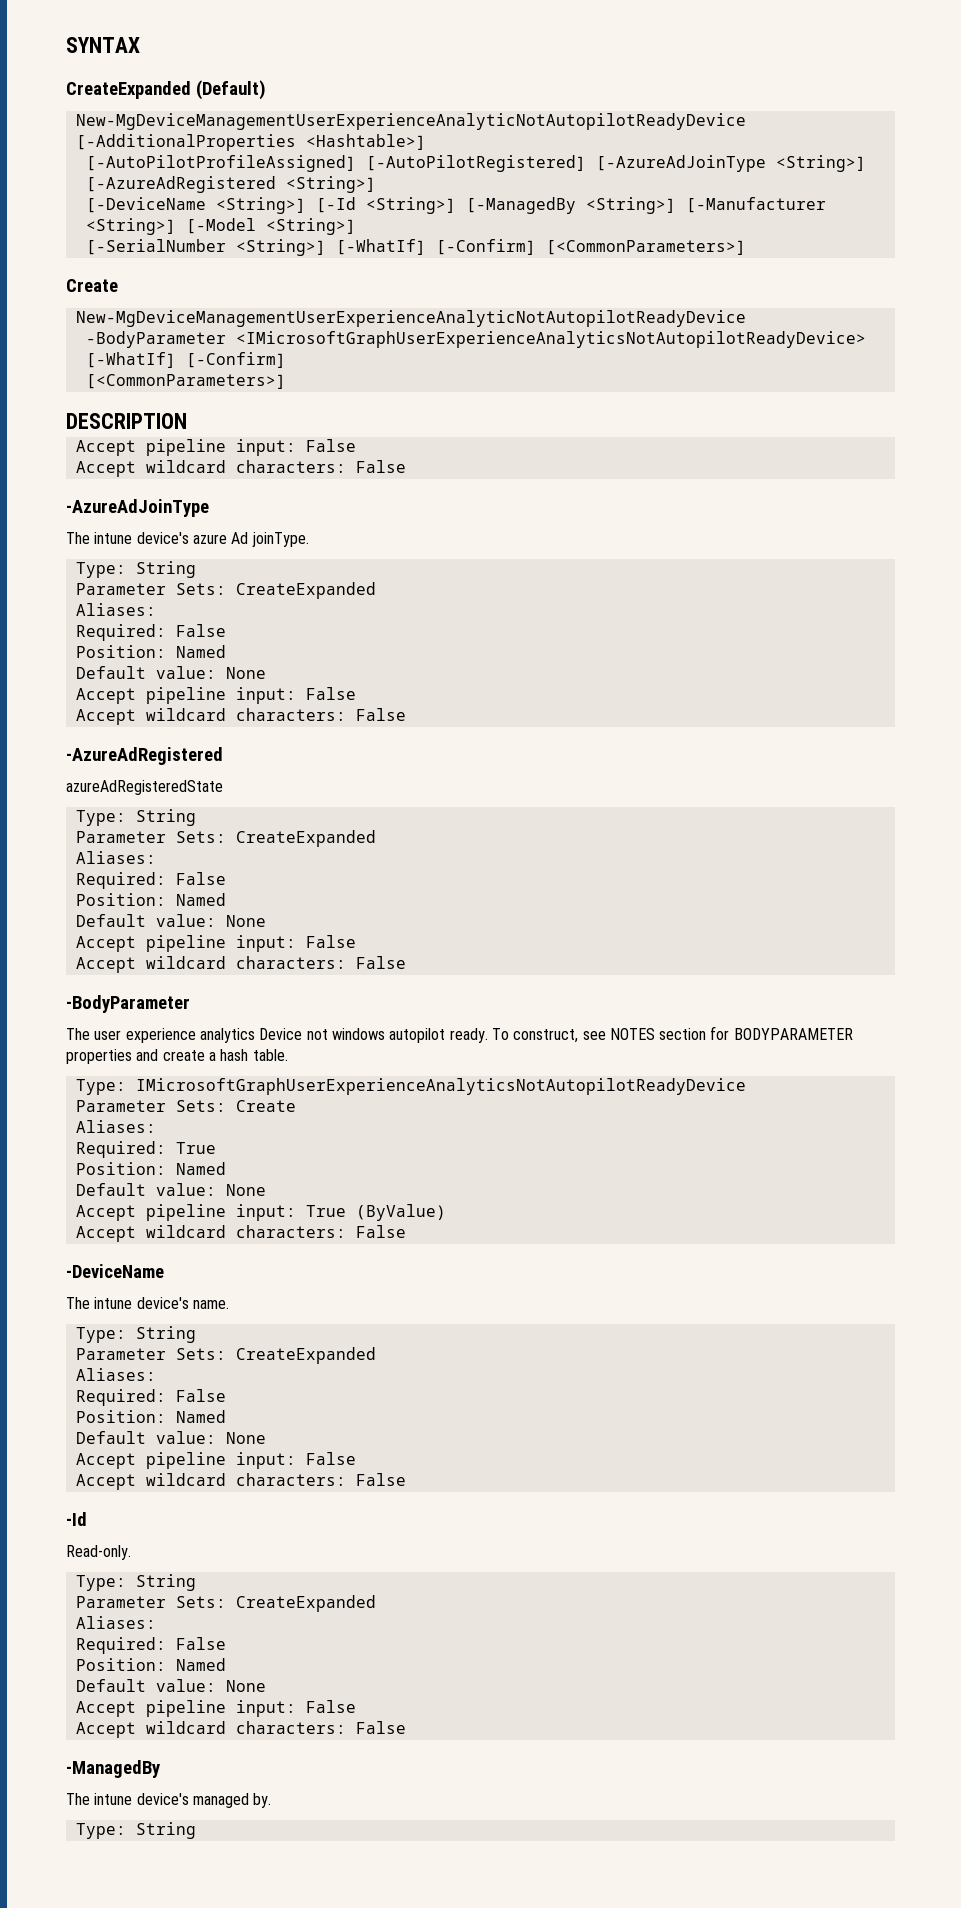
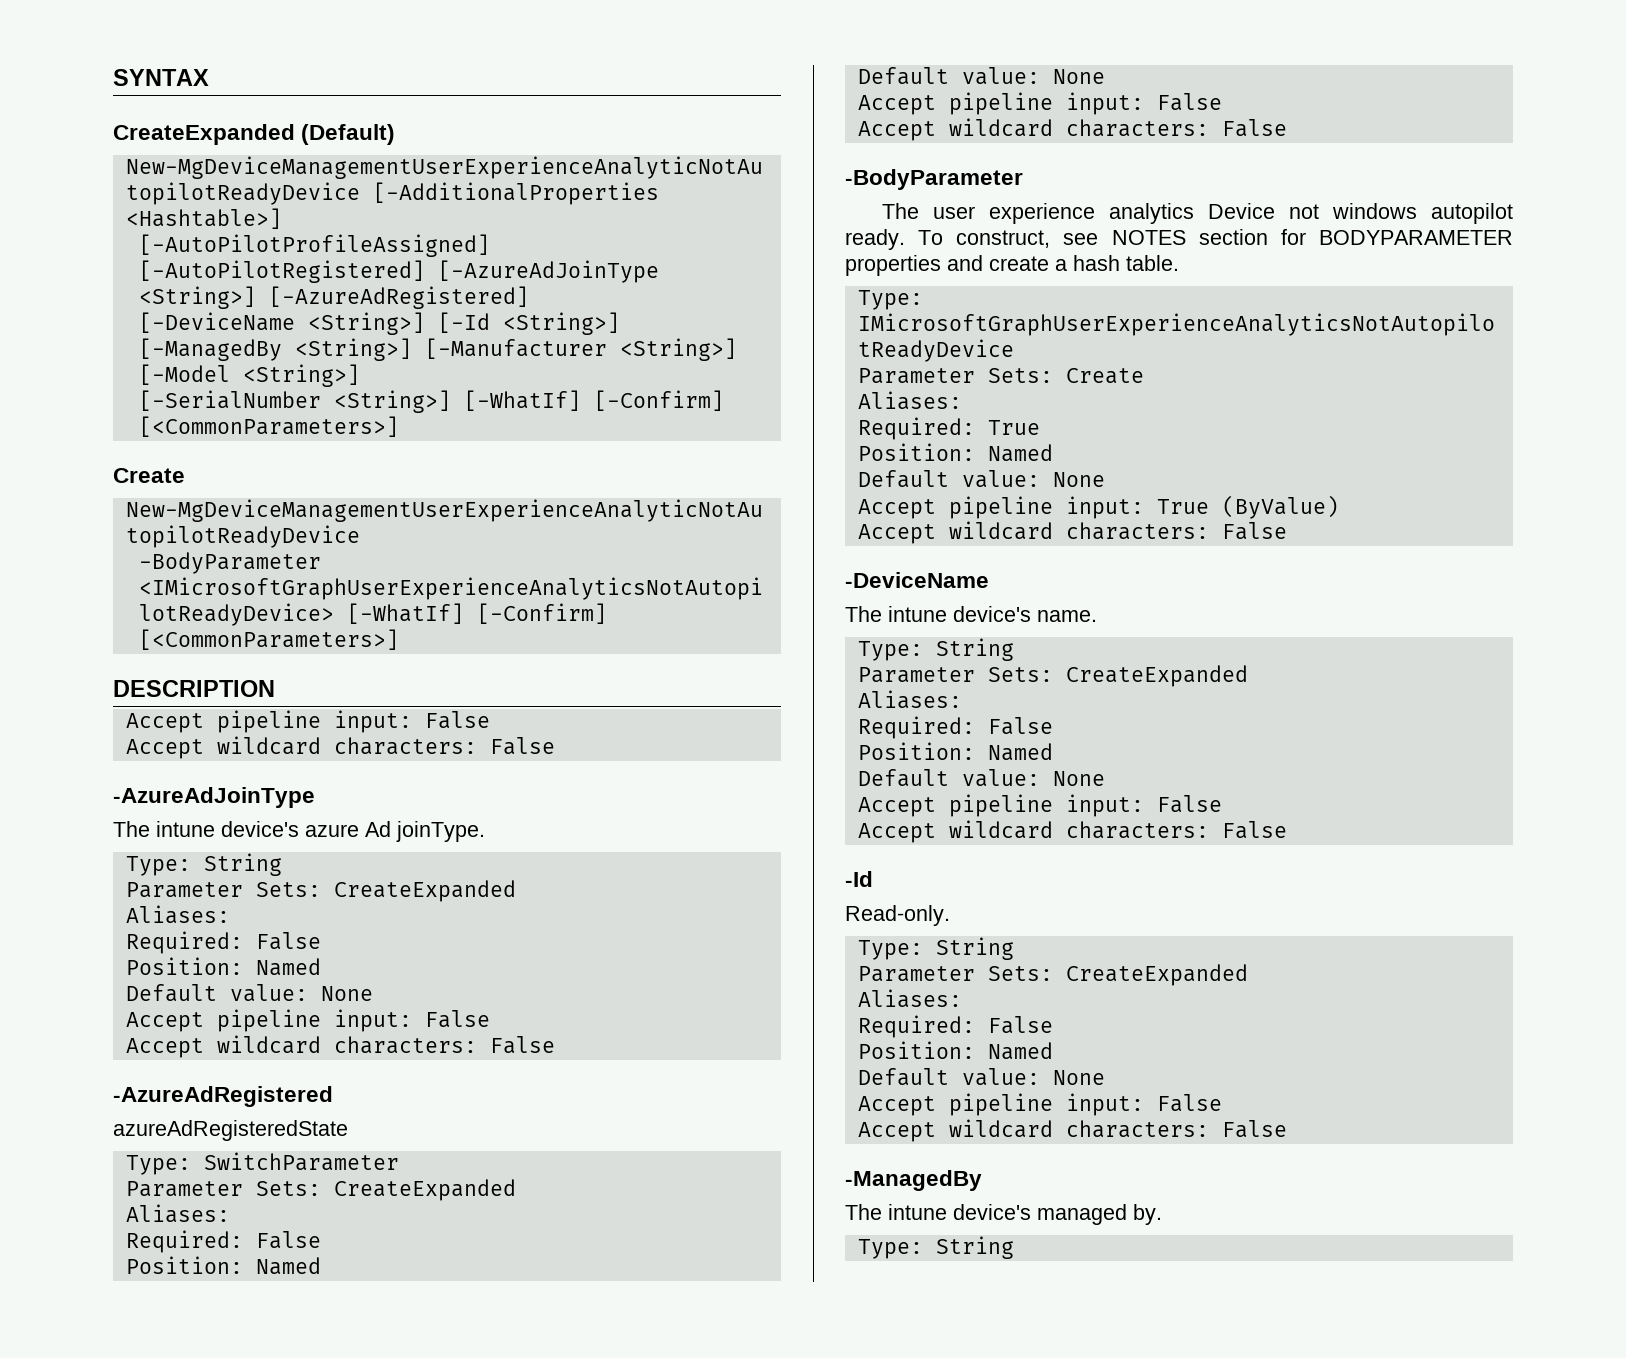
- [-AutoPilotProfileAssigned] [-AutoPilotRegistered] [-AzureAdJoinType <String>] [-AzureAdRegistered <String>]
+ [-AutoPilotProfileAssigned] [-AutoPilotRegistered] [-AzureAdJoinType <String>] [-AzureAdRegistered]
  azureAdRegisteredState
- Type: String
+ Type: SwitchParameter

